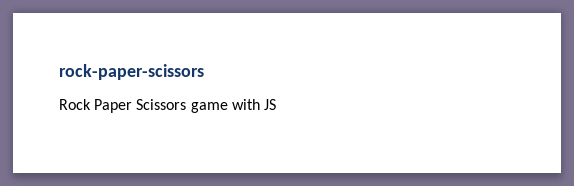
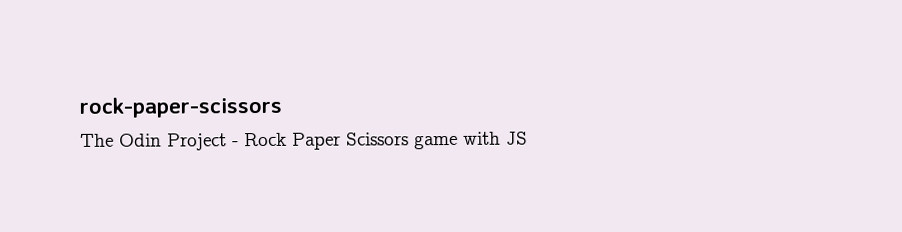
- Rock Paper Scissors game with JS
+ The Odin Project - Rock Paper Scissors game with JS

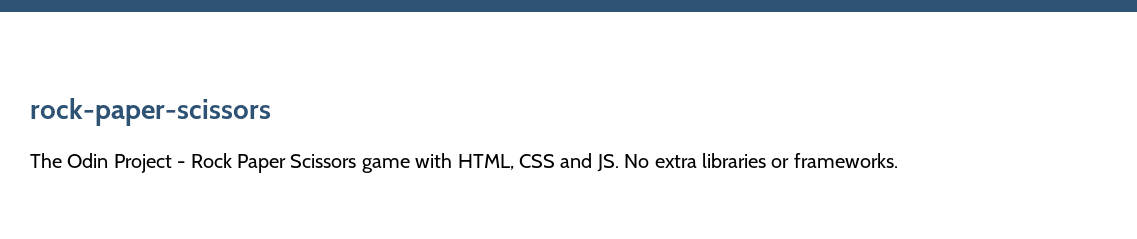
- The Odin Project - Rock Paper Scissors game with JS
+ The Odin Project - Rock Paper Scissors game with HTML, CSS and JS. No extra libraries or frameworks.

